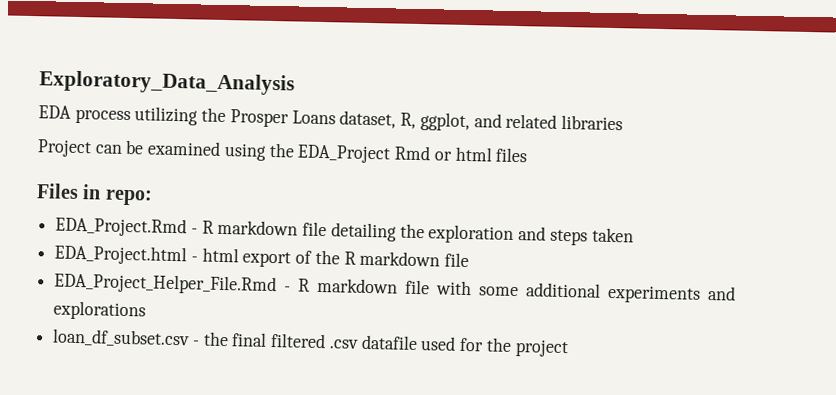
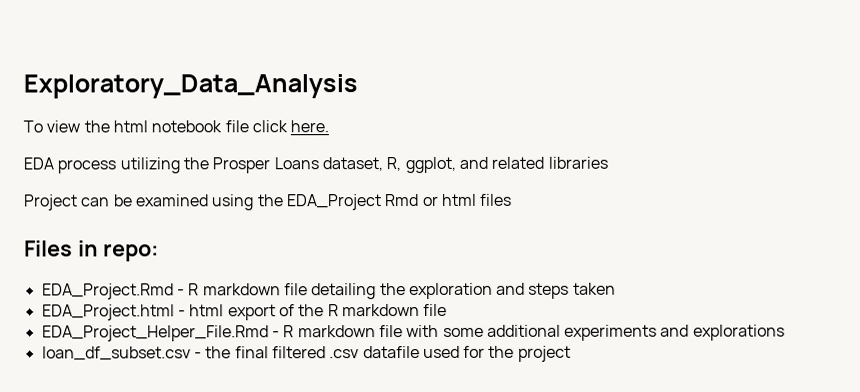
+ To view the html notebook file click here.

